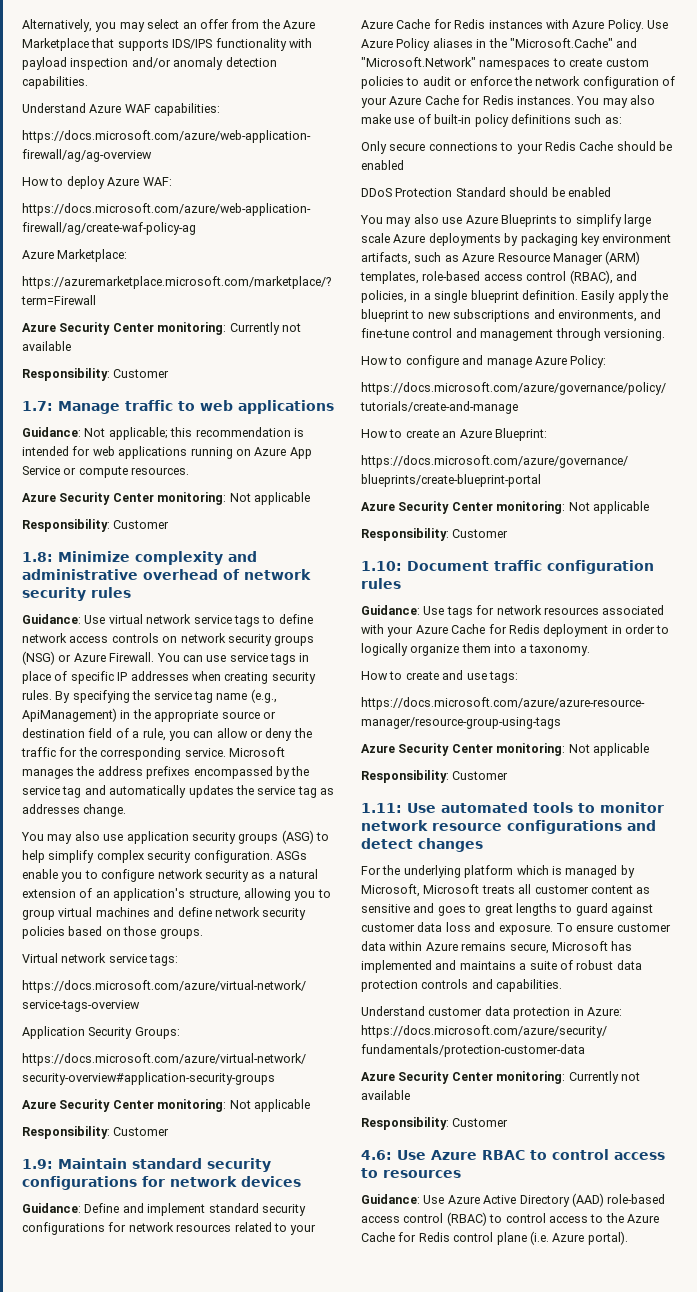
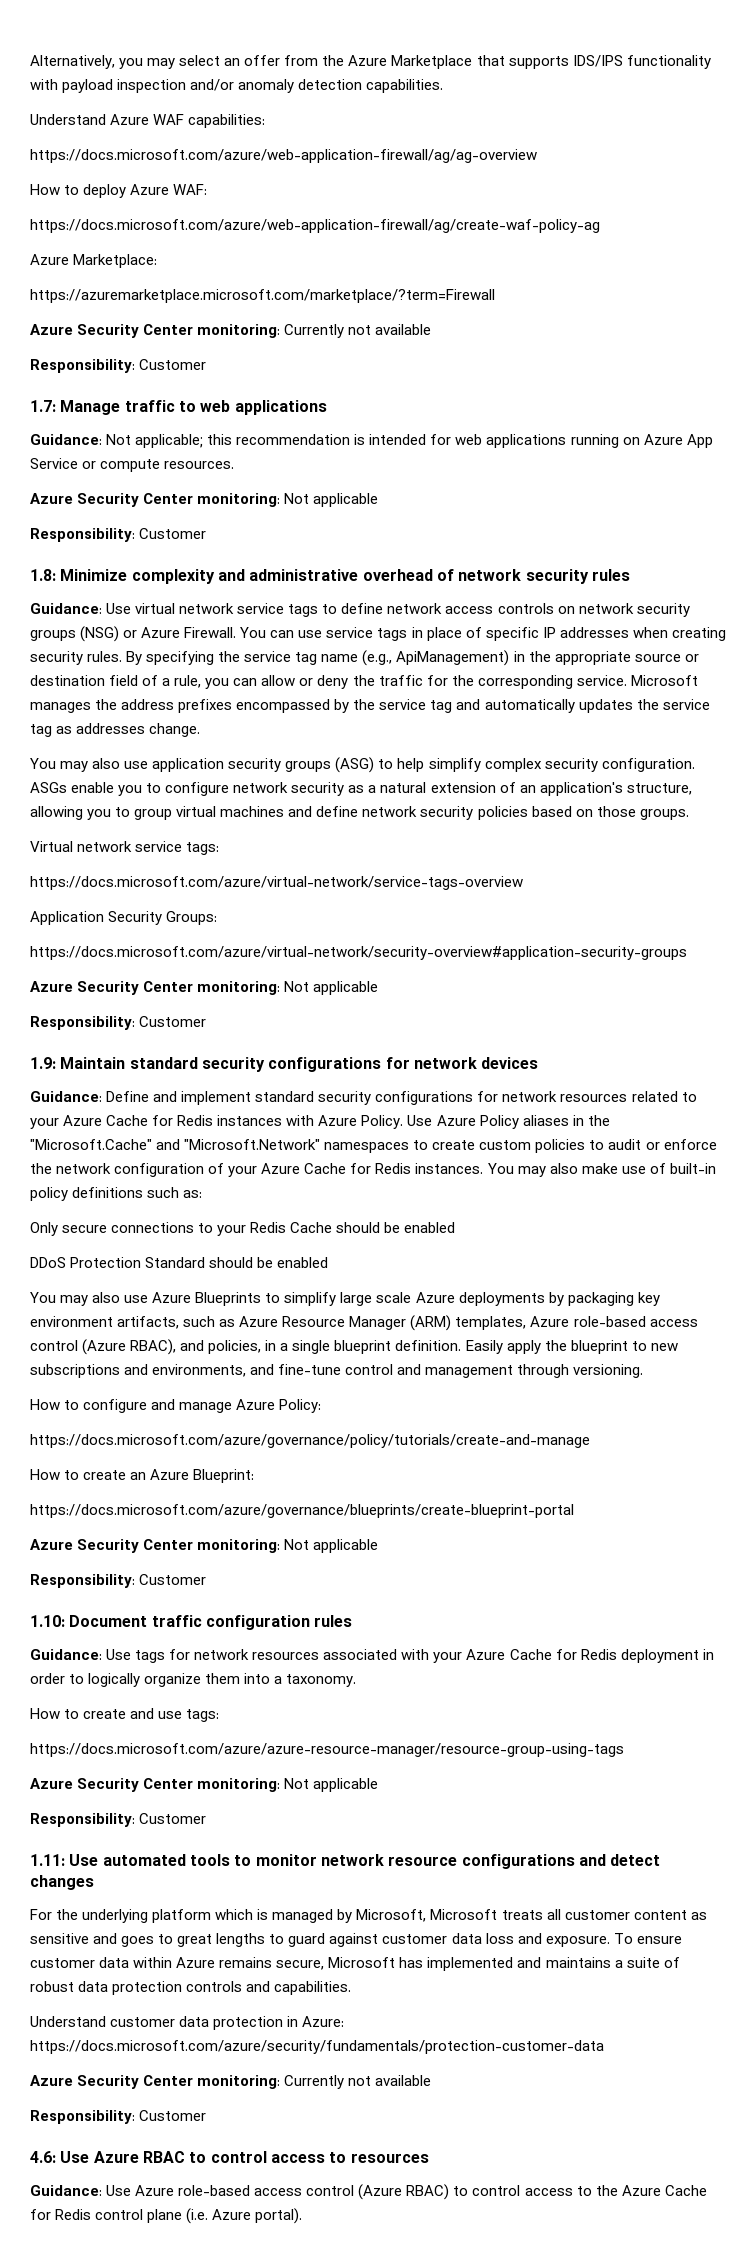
- You may also use Azure Blueprints to simplify large scale Azure deployments by packaging key environment artifacts, such as Azure Resource Manager (ARM) templates, role-based access control (RBAC), and policies, in a single blueprint definition.
+ You may also use Azure Blueprints to simplify large scale Azure deployments by packaging key environment artifacts, such as Azure Resource Manager (ARM) templates, Azure role-based access control (Azure RBAC), and policies, in a single blueprint definition.
- Guidance: Use Azure Active Directory (AAD) role-based access control (RBAC) to control access to the Azure Cache for Redis control plane (i.e. Azure portal).
+ Guidance: Use Azure role-based access control (Azure RBAC) to control access to the Azure Cache for Redis control plane (i.e. Azure portal).

